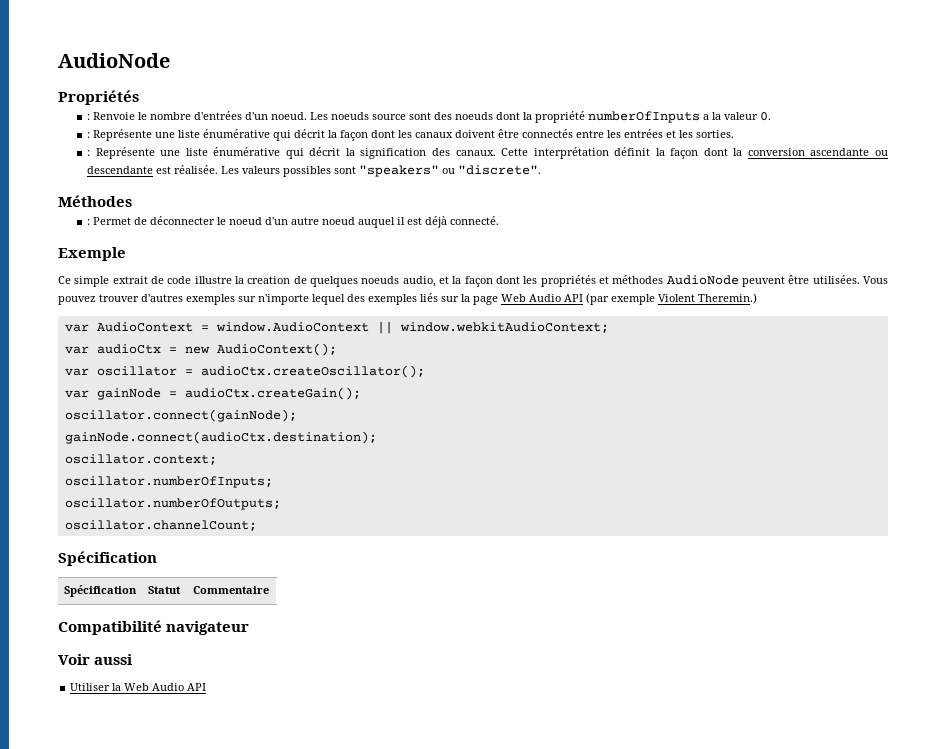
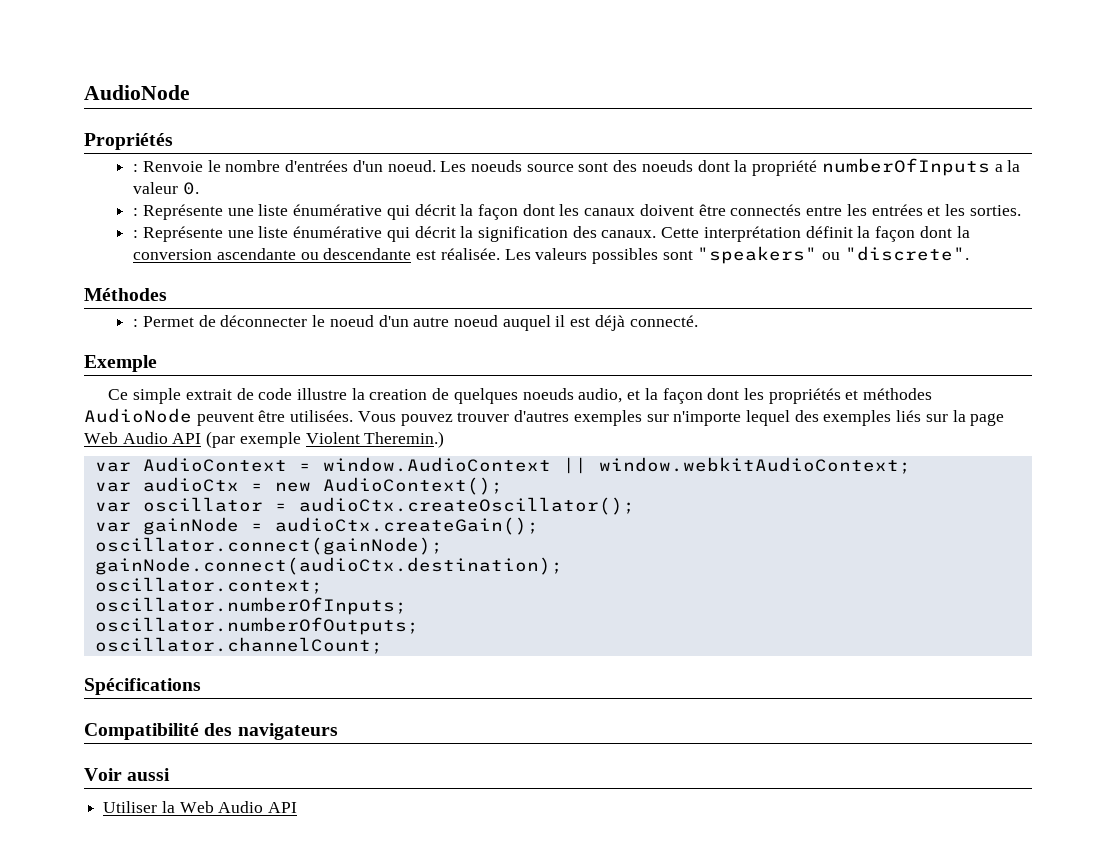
  oscillator.channelCount;
- Spécification
- Spécification | Statut | Commentaire
+ Spécifications
- Compatibilité navigateur
+ Compatibilité des navigateurs

